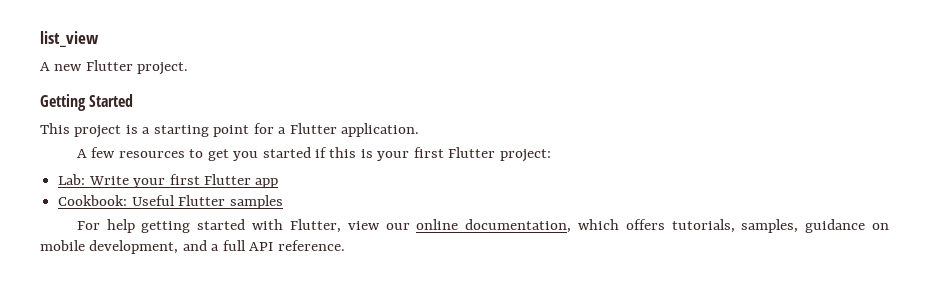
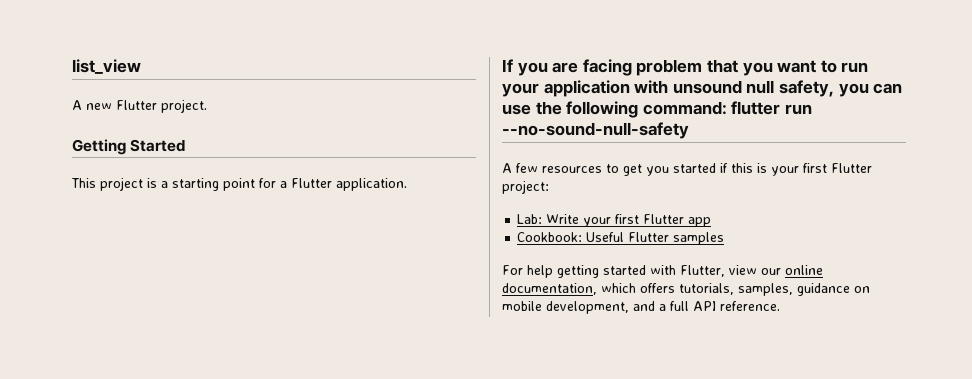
+ If you are facing problem that you want to run your application with unsound null safety, you can use the following command: flutter run --no-sound-null-safety

